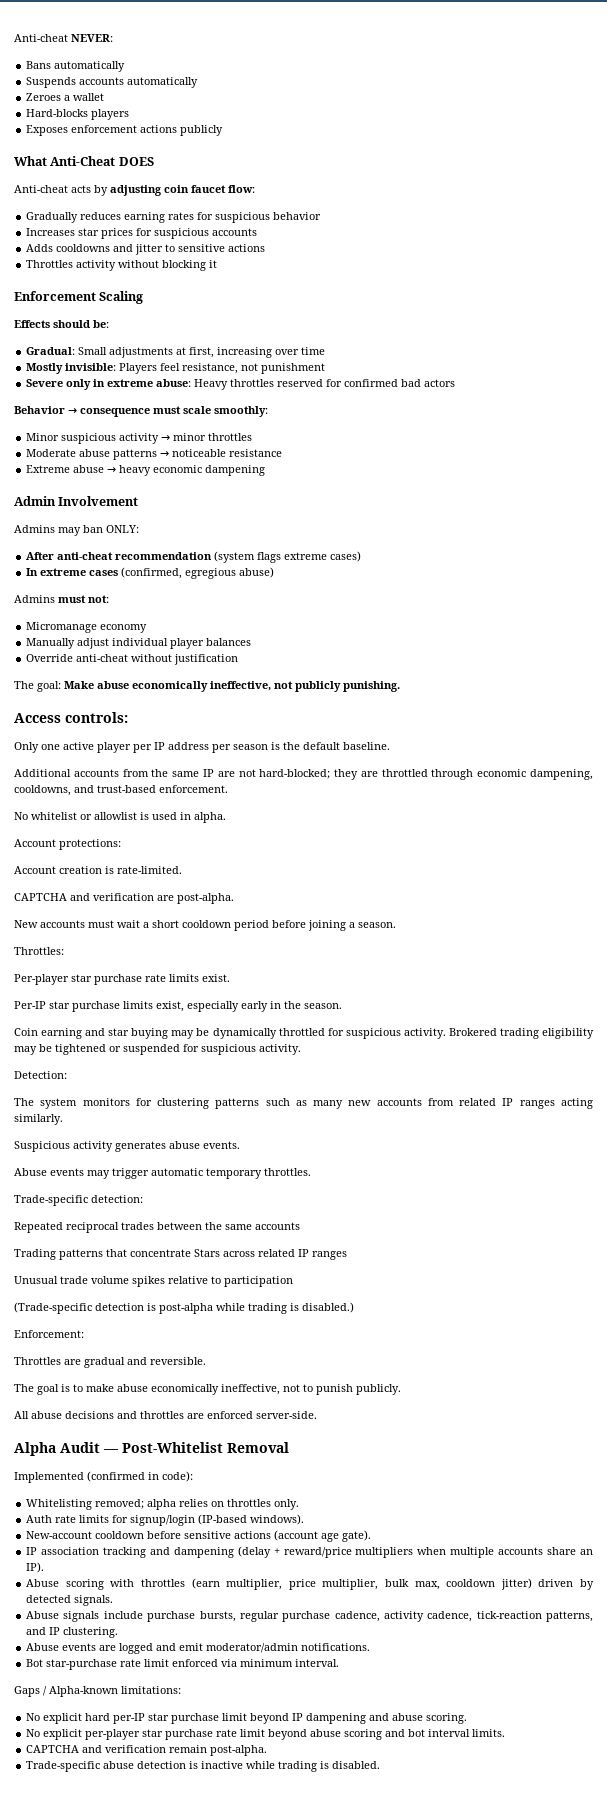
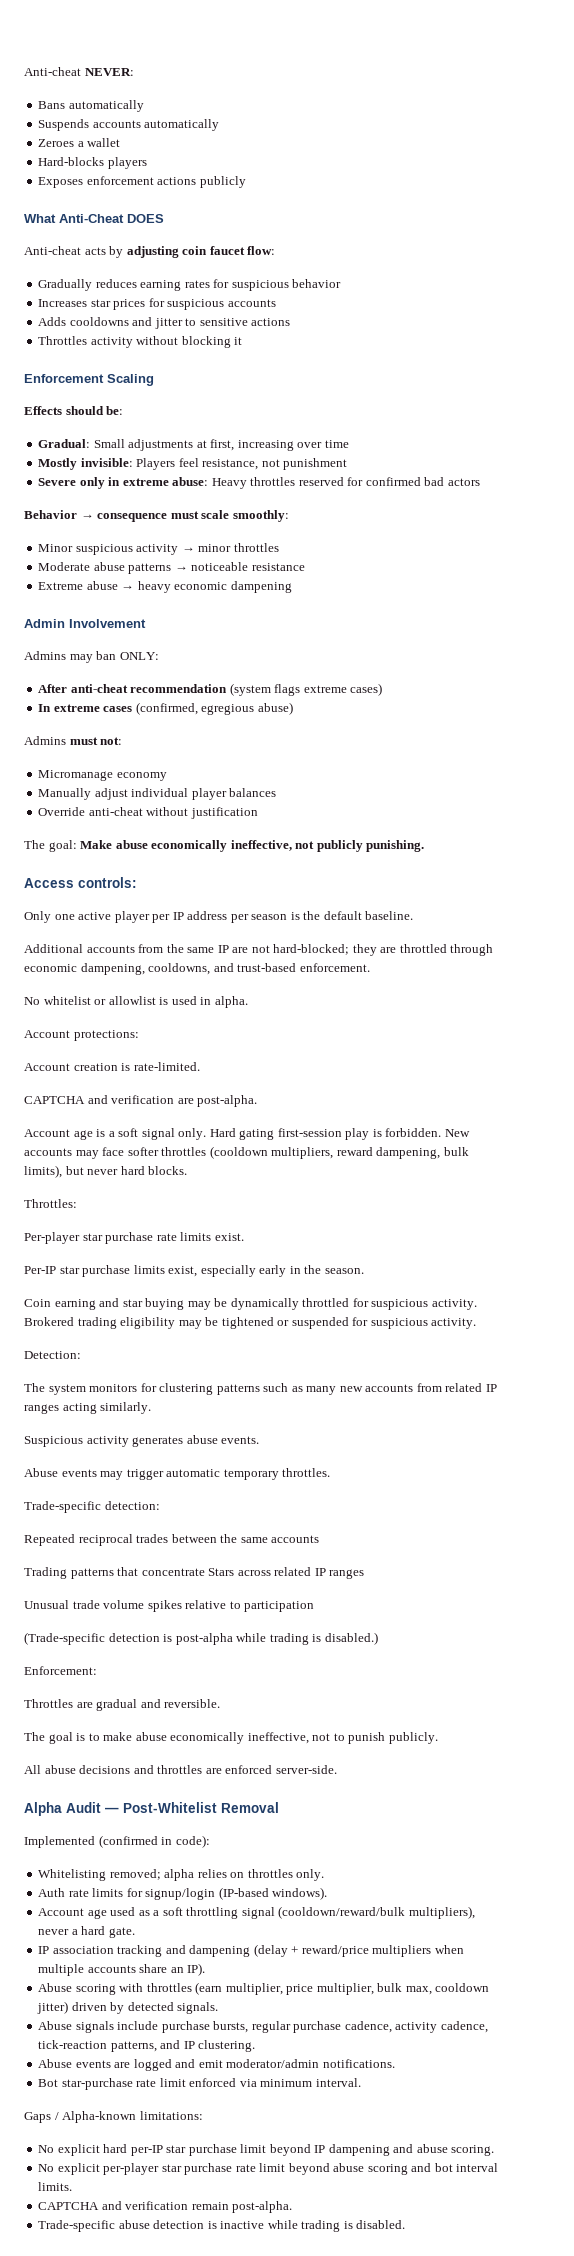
- New accounts must wait a short cooldown period before joining a season.
+ Account age is a soft signal only. Hard gating first-session play is forbidden. New accounts may face softer throttles (cooldown multipliers, reward dampening, bulk limits), but never hard blocks.
- New‑account cooldown before sensitive actions (account age gate).
+ Account age used as a soft throttling signal (cooldown/reward/bulk multipliers), never a hard gate.

